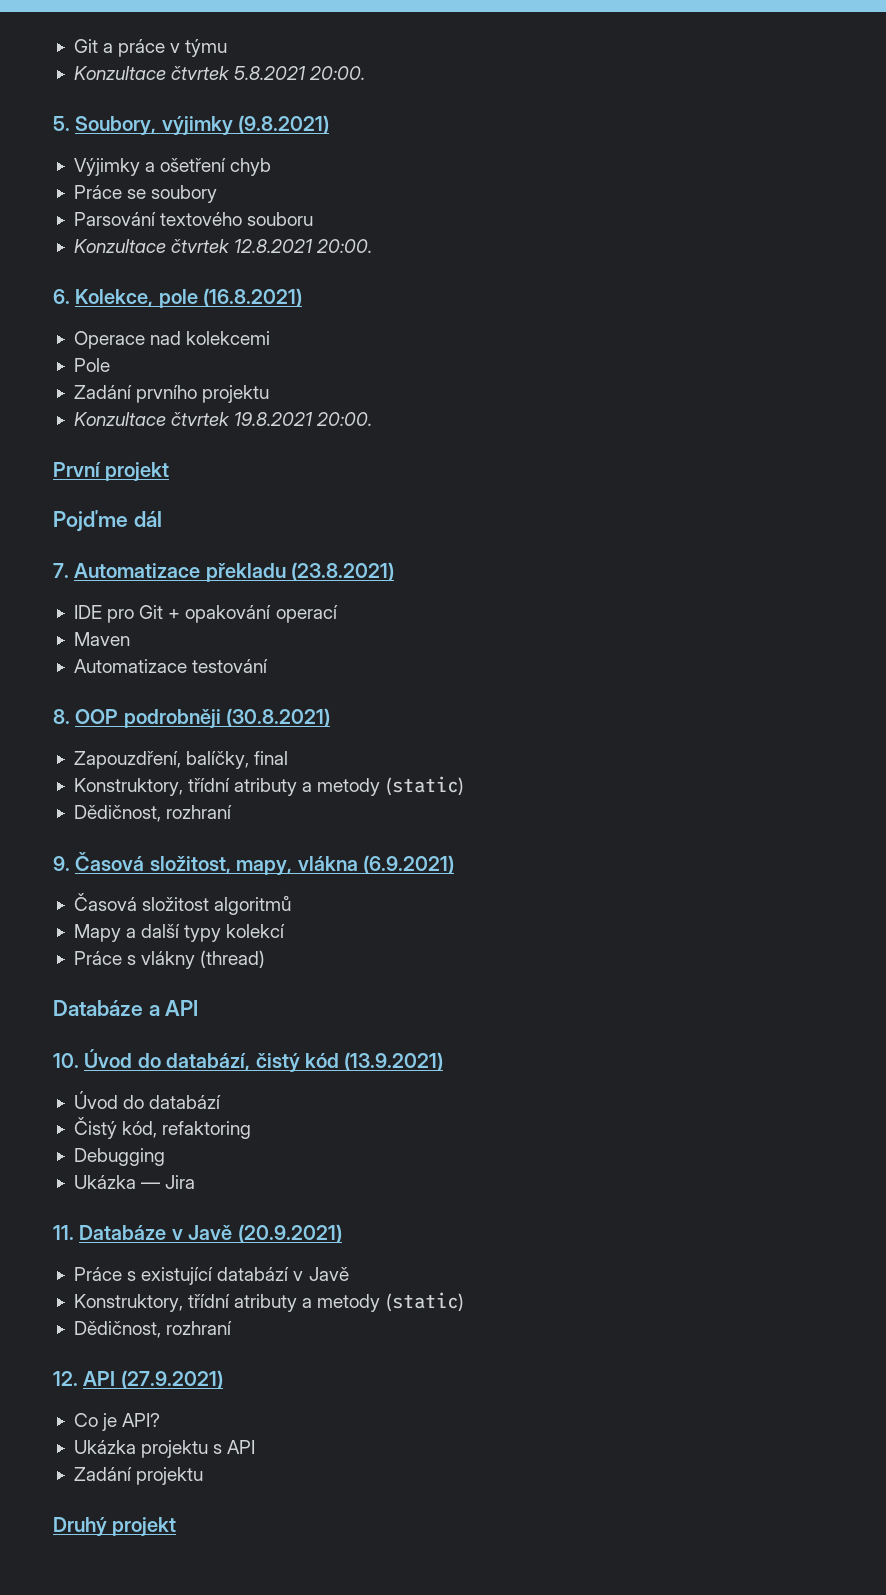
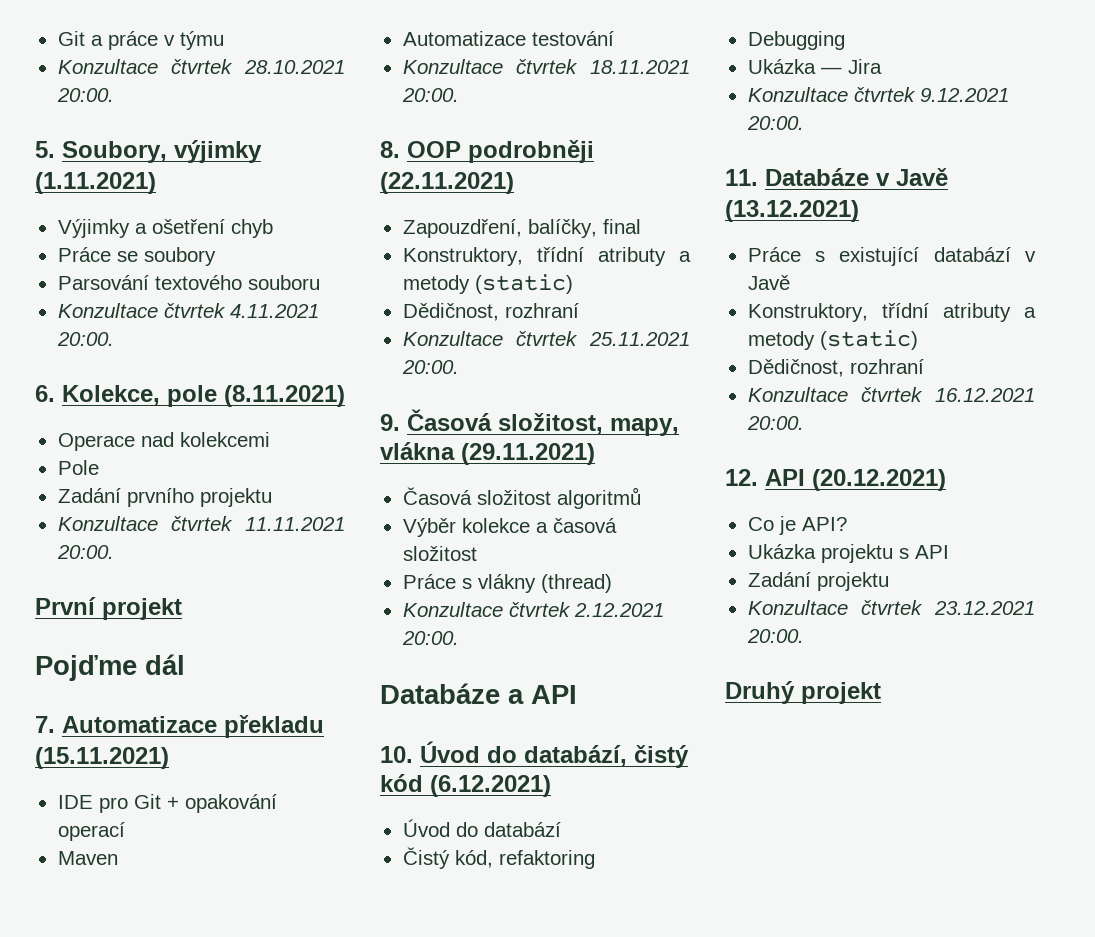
- Konzultace čtvrtek 5.8.2021 20:00.
+ Konzultace čtvrtek 28.10.2021 20:00.
- 5. Soubory, výjimky (9.8.2021)
+ 5. Soubory, výjimky (1.11.2021)
- Konzultace čtvrtek 12.8.2021 20:00.
+ Konzultace čtvrtek 4.11.2021 20:00.
- 6. Kolekce, pole (16.8.2021)
+ 6. Kolekce, pole (8.11.2021)
- Konzultace čtvrtek 19.8.2021 20:00.
+ Konzultace čtvrtek 11.11.2021 20:00.
- 7. Automatizace překladu (23.8.2021)
+ 7. Automatizace překladu (15.11.2021)
+ Konzultace čtvrtek 18.11.2021 20:00.
- 8. OOP podrobněji (30.8.2021)
+ 8. OOP podrobněji (22.11.2021)
+ Konzultace čtvrtek 25.11.2021 20:00.
- 9. Časová složitost, mapy, vlákna (6.9.2021)
+ 9. Časová složitost, mapy, vlákna (29.11.2021)
- Mapy a další typy kolekcí
+ Výběr kolekce a časová složitost
+ Konzultace čtvrtek 2.12.2021 20:00.
- 10. Úvod do databází, čistý kód (13.9.2021)
+ 10. Úvod do databází, čistý kód (6.12.2021)
+ Konzultace čtvrtek 9.12.2021 20:00.
- 11. Databáze v Javě (20.9.2021)
+ 11. Databáze v Javě (13.12.2021)
+ Konzultace čtvrtek 16.12.2021 20:00.
- 12. API (27.9.2021)
+ 12. API (20.12.2021)
+ Konzultace čtvrtek 23.12.2021 20:00.

